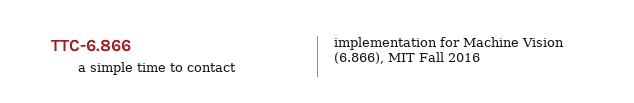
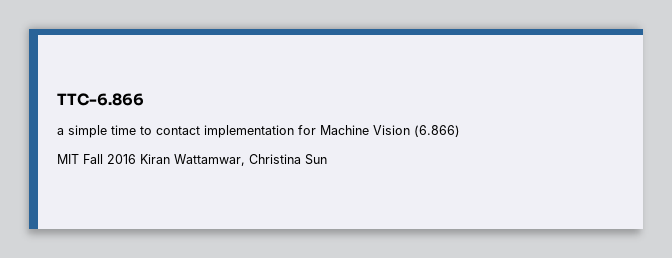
- a simple time to contact implementation for Machine Vision (6.866), MIT Fall 2016
+ a simple time to contact implementation for Machine Vision (6.866)
+ MIT Fall 2016 Kiran Wattamwar, Christina Sun

